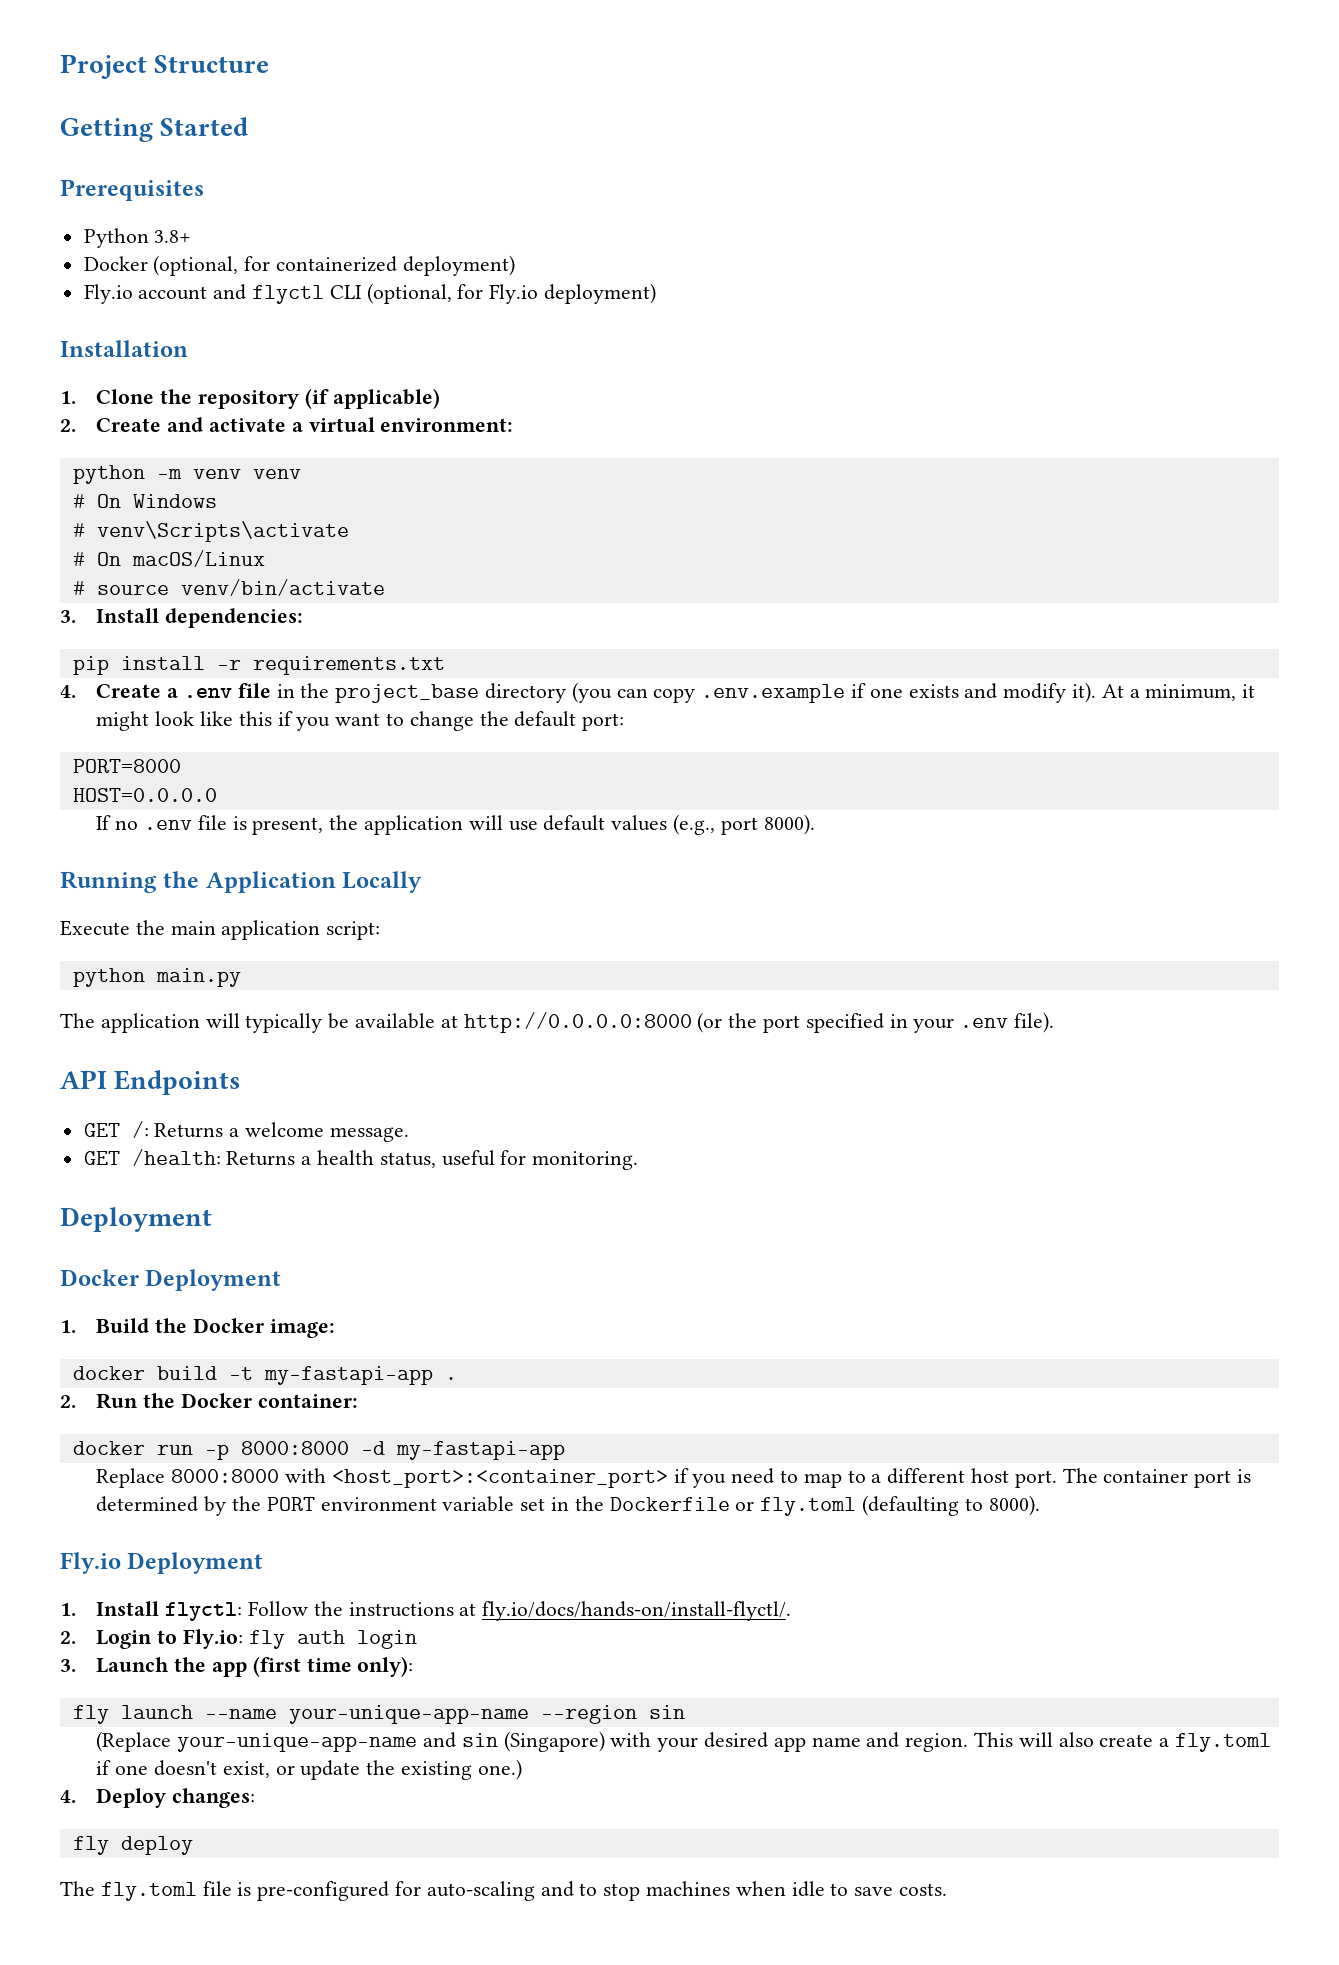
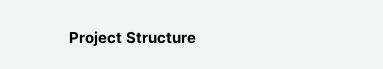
- Getting Started
- Prerequisites
- Python 3.8+
- Docker (optional, for containerized deployment)
- Fly.io account and flyctl CLI (optional, for Fly.io deployment)
- Installation
- 1. Clone the repository (if applicable)
- 2. Create and activate a virtual environment:
- python -m venv venv
- # On Windows
- # venv\Scripts\activate
- # On macOS/Linux
- # source venv/bin/activate
- 3. Install dependencies:
- pip install -r requirements.txt
- 4. Create a .env file in the project_base directory (you can copy .env.example if one exists and modify it). At a minimum, it might look like this if you want to change the default port:
- PORT=8000
- HOST=0.0.0.0
- If no .env file is present, the application will use default values (e.g., port 8000).
- Running the Application Locally
- Execute the main application script:
- python main.py
- The application will typically be available at http://0.0.0.0:8000 (or the port specified in your .env file).
- API Endpoints
- GET /: Returns a welcome message.
- GET /health: Returns a health status, useful for monitoring.
- Deployment
- Docker Deployment
- 1. Build the Docker image:
- docker build -t my-fastapi-app .
- 2. Run the Docker container:
- docker run -p 8000:8000 -d my-fastapi-app
- Replace 8000:8000 with <host_port>:<container_port> if you need to map to a different host port. The container port is determined by the PORT environment variable set in the Dockerfile or fly.toml (defaulting to 8000).
- Fly.io Deployment
- 1. Install flyctl: Follow the instructions at fly.io/docs/hands-on/install-flyctl/.
- 2. Login to Fly.io: fly auth login
- 3. Launch the app (first time only):
- fly launch --name your-unique-app-name --region sin
- (Replace your-unique-app-name and sin (Singapore) with your desired app name and region. This will also create a fly.toml if one doesn't exist, or update the existing one.)
- 4. Deploy changes:
- fly deploy
- The fly.toml file is pre-configured for auto-scaling and to stop machines when idle to save costs.

